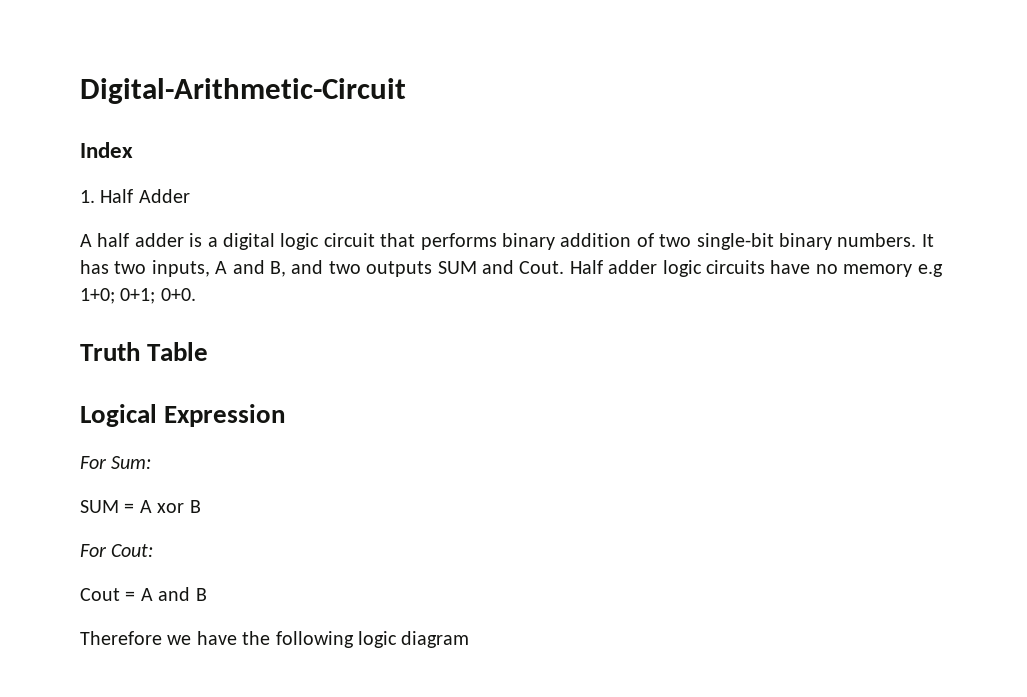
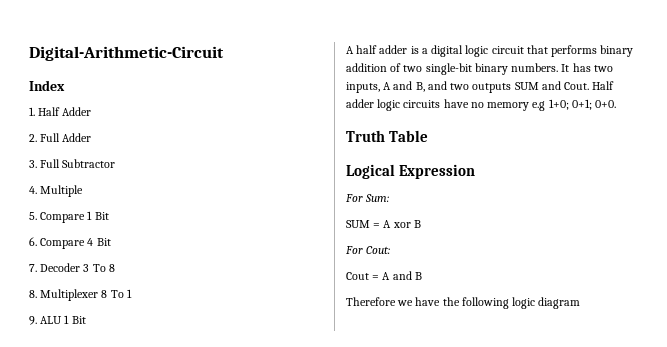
+ 2. Full Adder
+ 3. Full Subtractor
+ 4. Multiple
+ 5. Compare 1 Bit
+ 6. Compare 4 Bit
+ 7. Decoder 3 To 8
+ 8. Multiplexer 8 To 1
+ 9. ALU 1 Bit

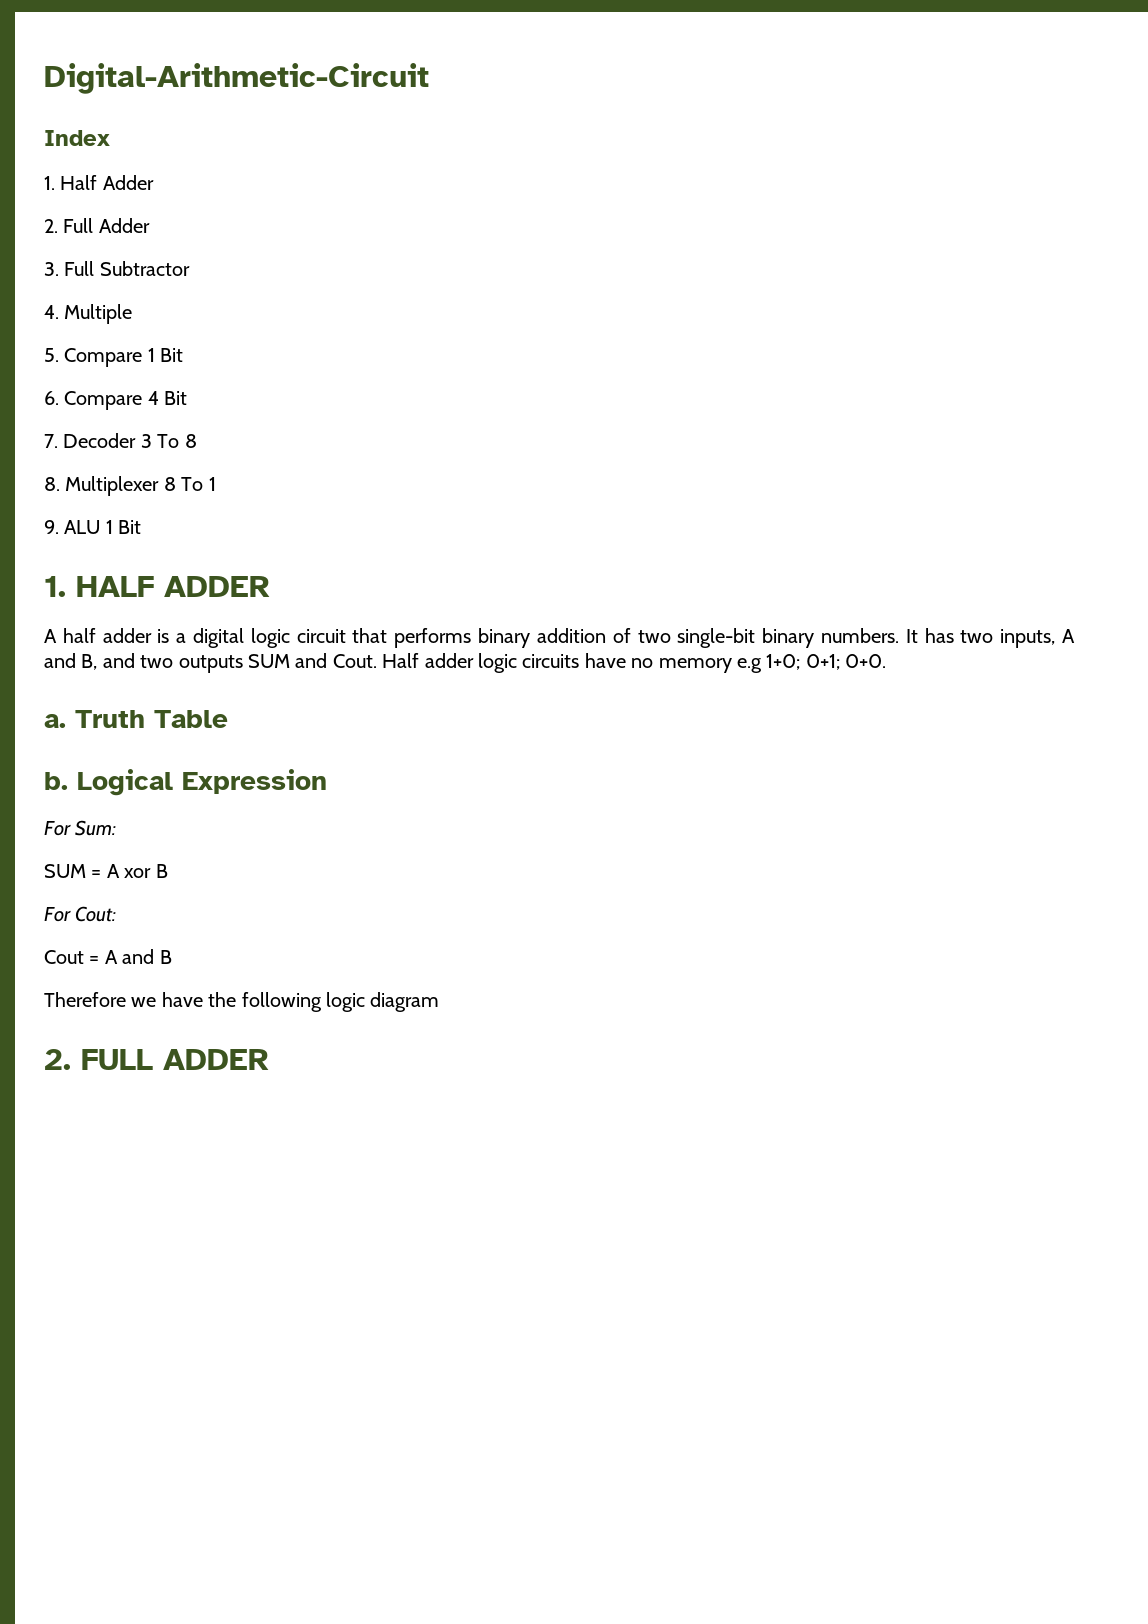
+ 1. HALF ADDER
+ a.
+ b.
+ 2. FULL ADDER

